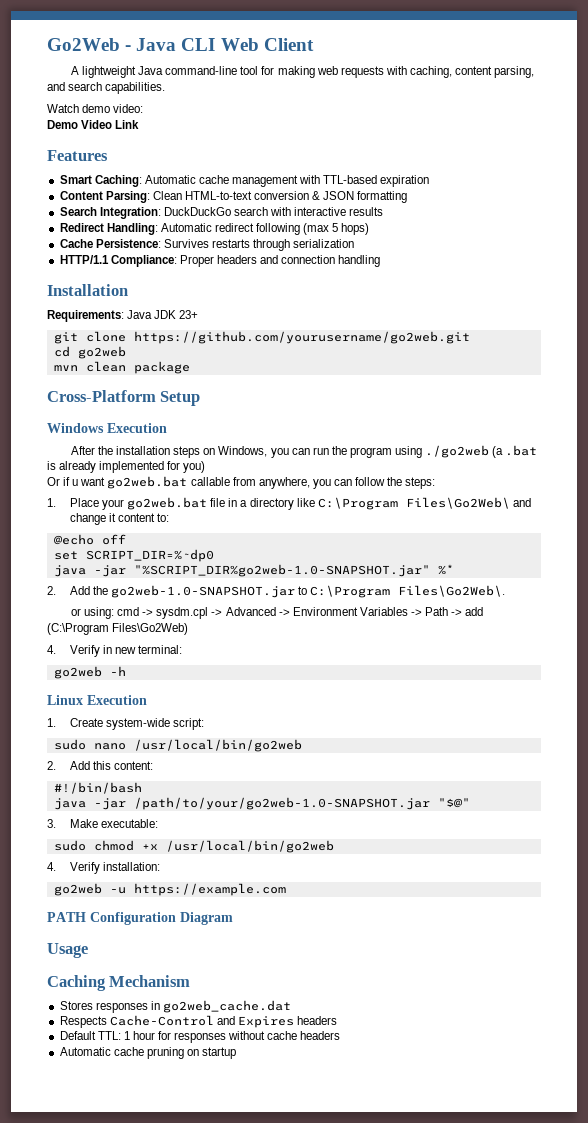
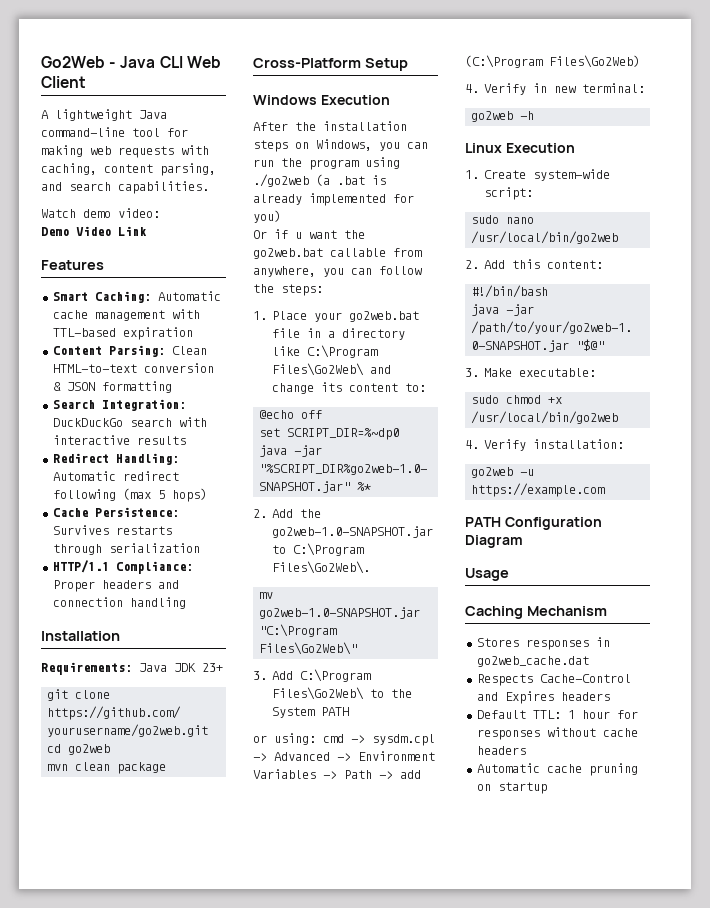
- Or if u want go2web.bat callable from anywhere, you can follow the steps:
+ Or if u want the go2web.bat callable from anywhere, you can follow the steps:
- 1. Place your go2web.bat file in a directory like C:\Program Files\Go2Web\ and change it content to:
+ 1. Place your go2web.bat file in a directory like C:\Program Files\Go2Web\ and change its content to:
+ mv go2web-1.0-SNAPSHOT.jar "C:\Program Files\Go2Web\"
+ 3. Add C:\Program Files\Go2Web\ to the System PATH

